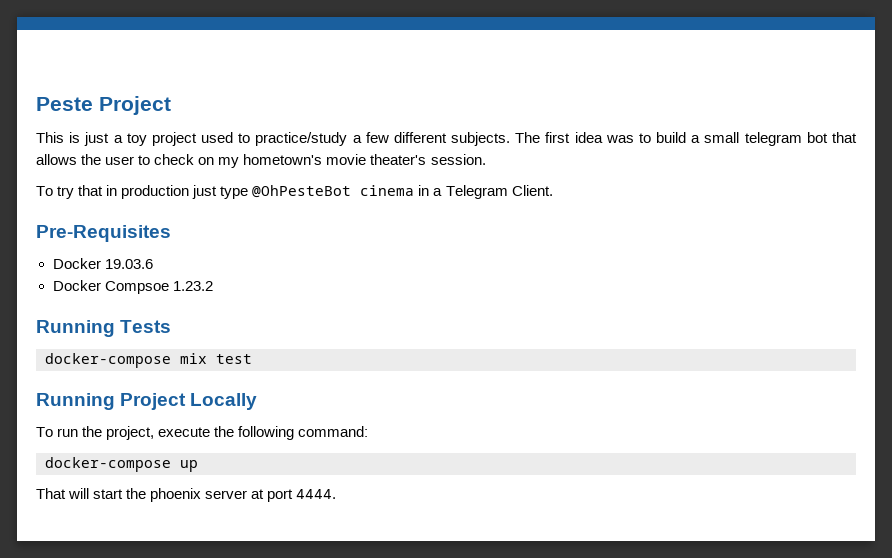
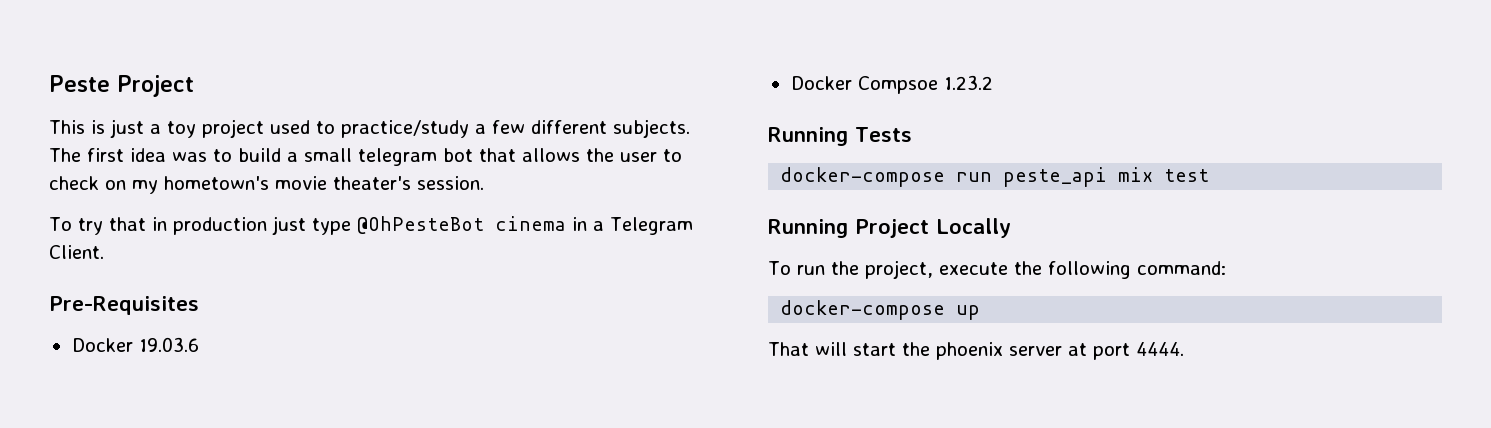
- docker-compose mix test
+ docker-compose run peste_api mix test

